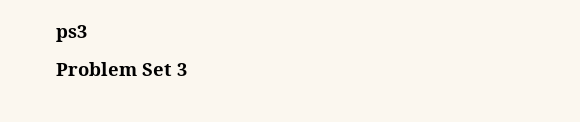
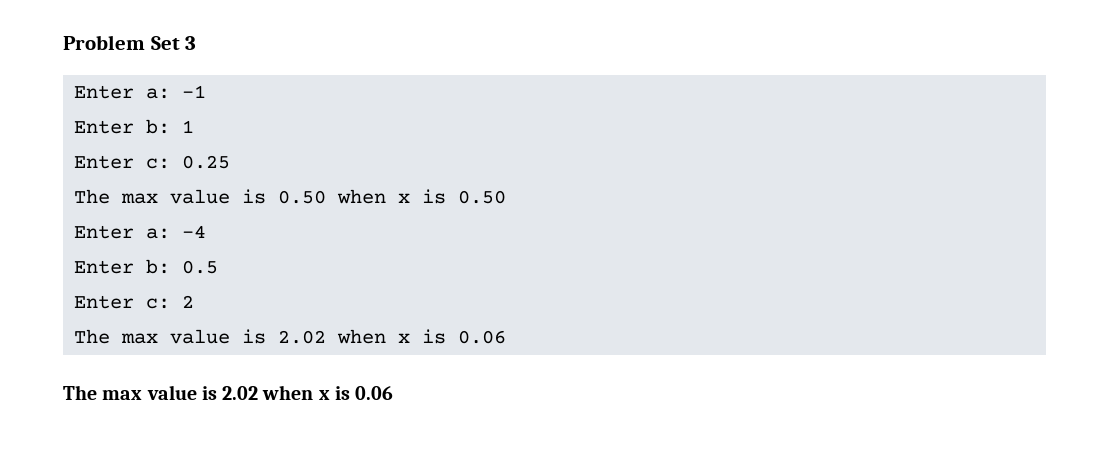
- ps3
+ Enter a: -1
+ Enter b: 1
+ Enter c: 0.25
+ The max value is 0.50 when x is 0.50
+ Enter a: -4
+ Enter b: 0.5
+ Enter c: 2
+ The max value is 2.02 when x is 0.06
+ The max value is 2.02 when x is 0.06

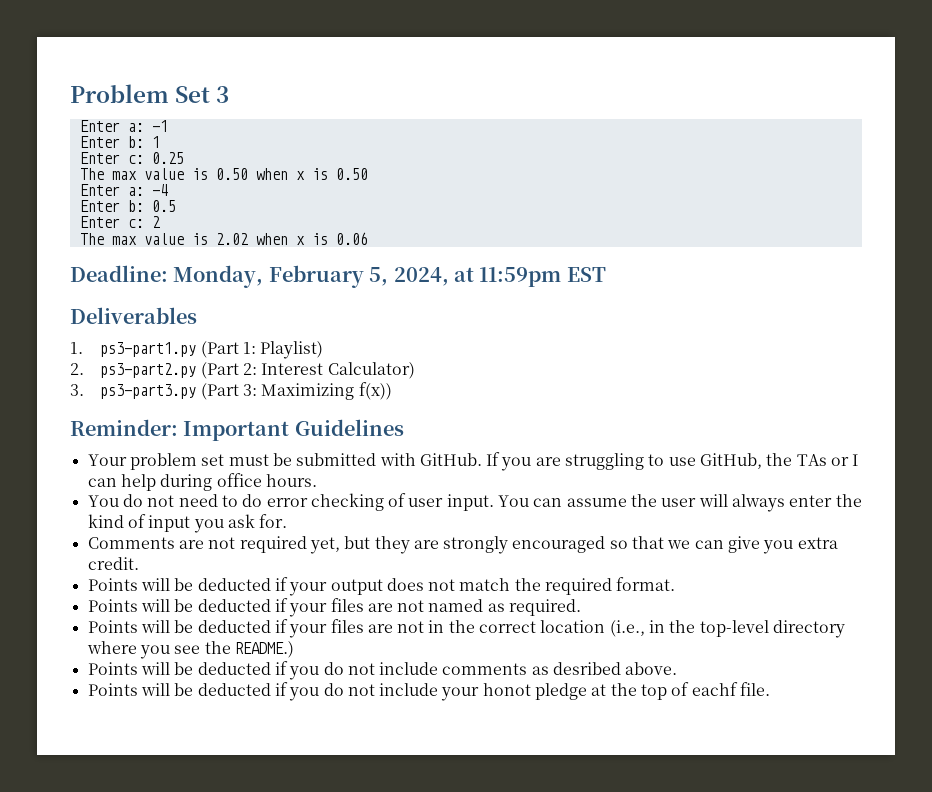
  Enter c: 2
  The max value is 2.02 when x is 0.06
- The max value is 2.02 when x is 0.06
+ Deadline: Monday, February 5, 2024, at 11:59pm EST
+ Deliverables
+ 1. ps3-part1.py (Part 1: Playlist)
+ 2. ps3-part2.py (Part 2: Interest Calculator)
+ 3. ps3-part3.py (Part 3: Maximizing f(x))
+ Reminder: Important Guidelines
+ Your problem set must be submitted with GitHub. If you are struggling to use GitHub, the TAs or I can help during office hours.
+ You do not need to do error checking of user input. You can assume the user will always enter the kind of input you ask for.
+ Comments are not required yet, but they are strongly encouraged so that we can give you extra credit.
+ Points will be deducted if your output does not match the required format.
+ Points will be deducted if your files are not named as required.
+ Points will be deducted if your files are not in the correct location (i.e., in the top-level directory where you see the README.)
+ Points will be deducted if you do not include comments as desribed above.
+ Points will be deducted if you do not include your honot pledge at the top of eachf file.

